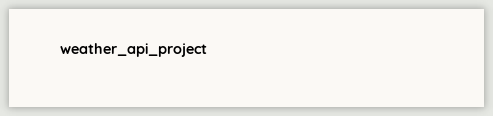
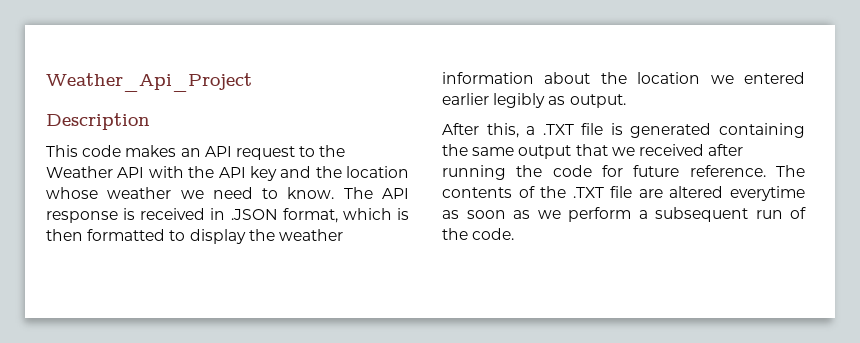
- weather_api_project
+ Weather_Api_Project
+ Description
+ This code makes an API request to the Weather API with the API key and the location whose weather we need to know. The API response is received in .JSON format, which is then formatted to display the weather information about the location we entered earlier legibly as output.
+ After this, a .TXT file is generated containing the same output that we received after running the code for future reference. The contents of the .TXT file are altered everytime as soon as we perform a subsequent run of the code.

